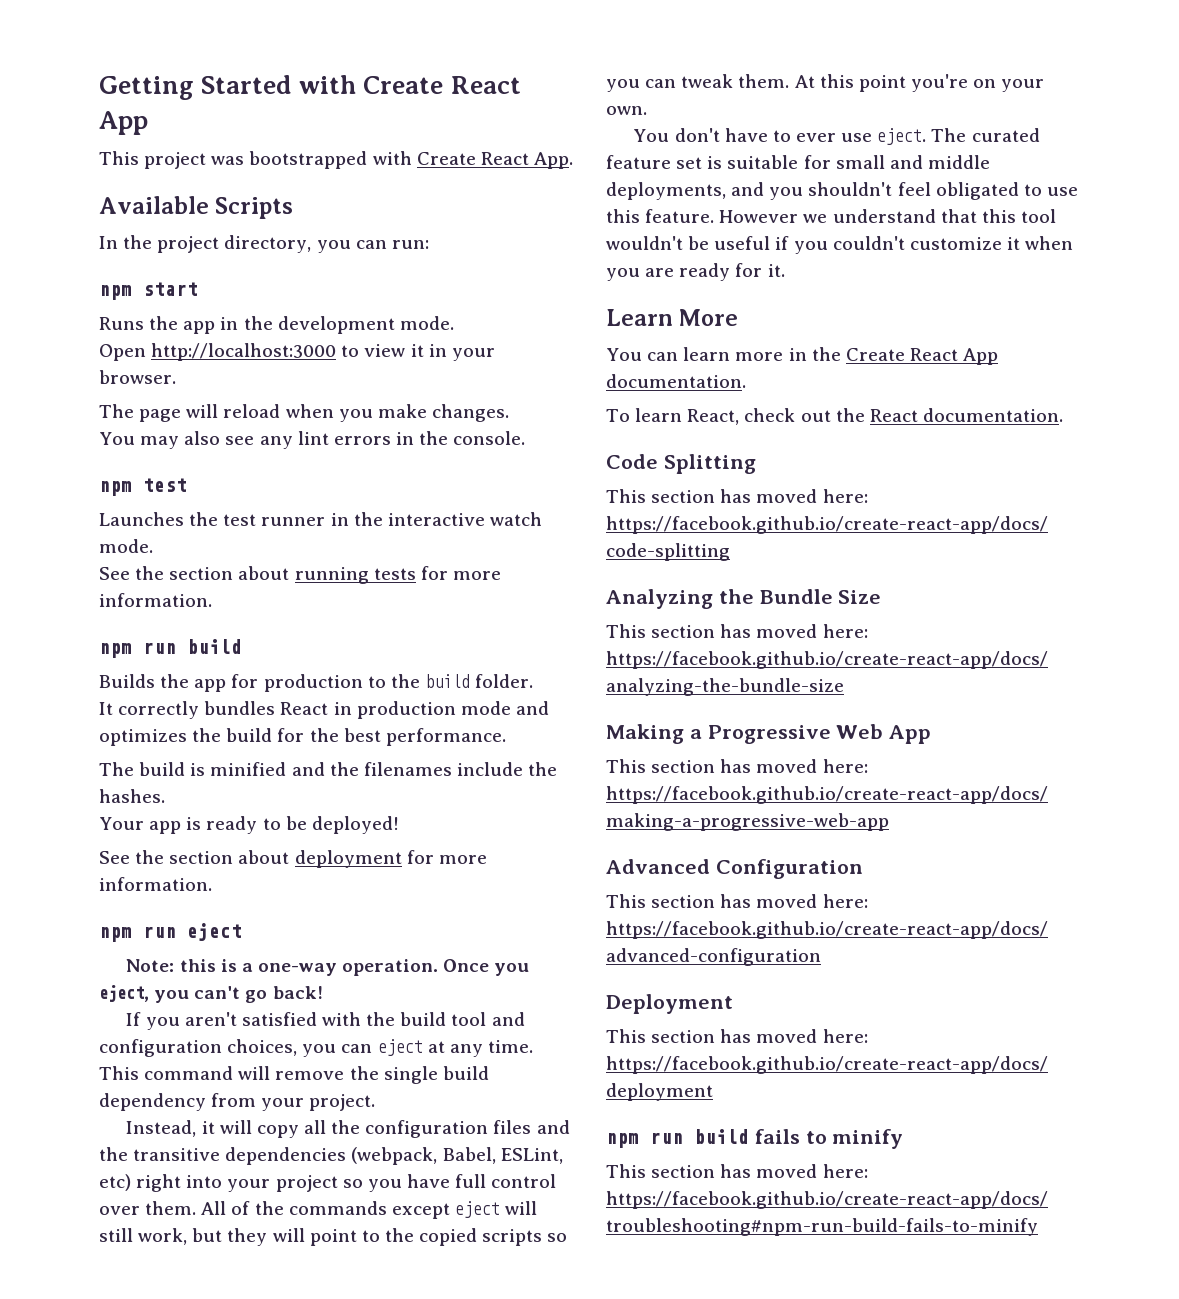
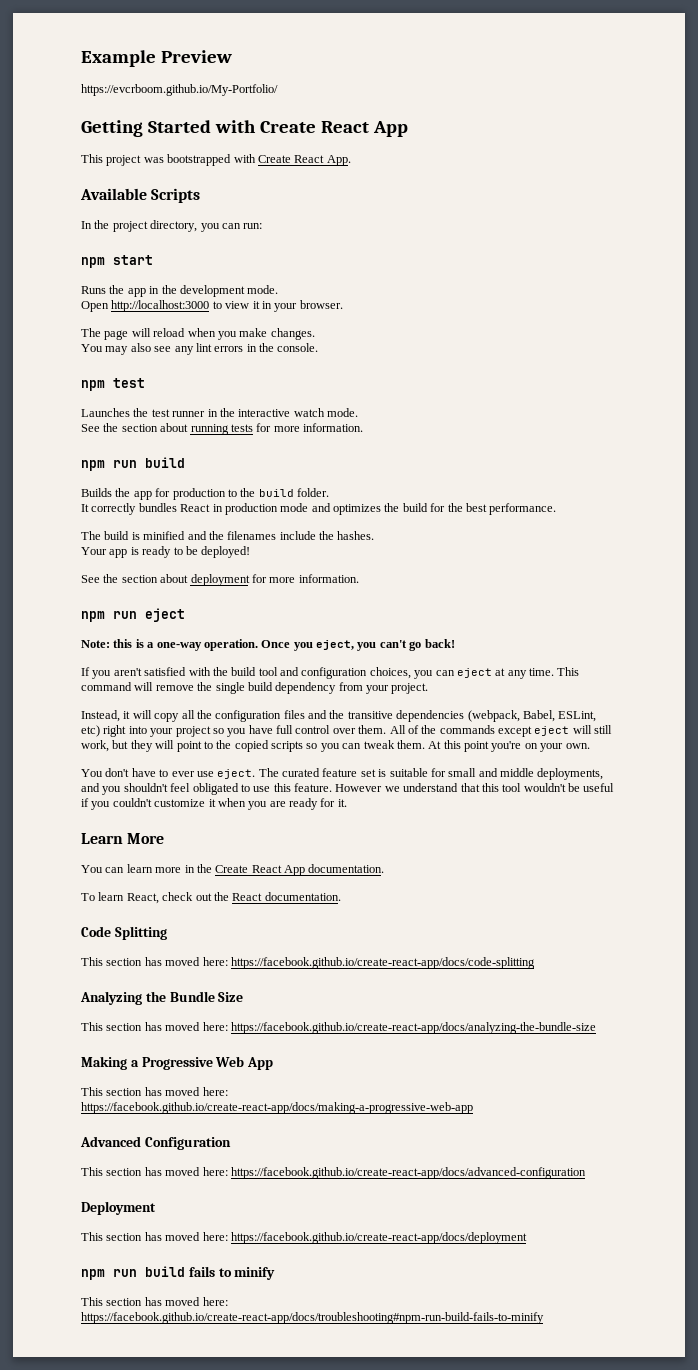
+ Example Preview
+ https://evcrboom.github.io/My-Portfolio/

